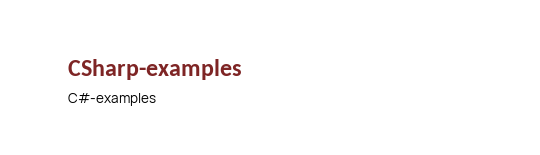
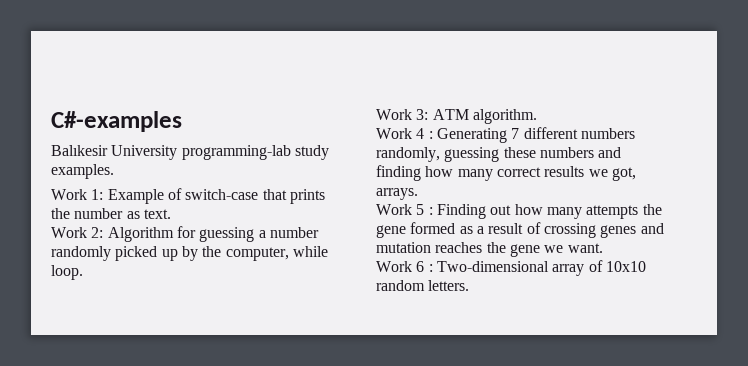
- CSharp-examples
  C#-examples
+ Balıkesir University programming-lab study examples.
+ Work 1: Example of switch-case that prints the number as text.
+ Work 2: Algorithm for guessing a number randomly picked up by the computer, while loop.
+ Work 3: ATM algorithm.
+ Work 4 : Generating 7 different numbers randomly, guessing these numbers and finding how many correct results we got, arrays.
+ Work 5 : Finding out how many attempts the gene formed as a result of crossing genes and mutation reaches the gene we want.
+ Work 6 : Two-dimensional array of 10x10 random letters.

